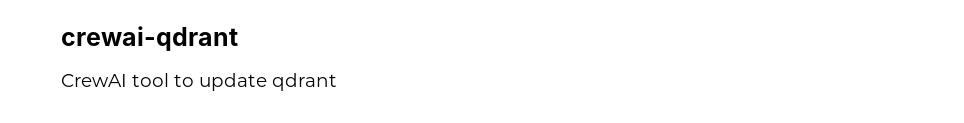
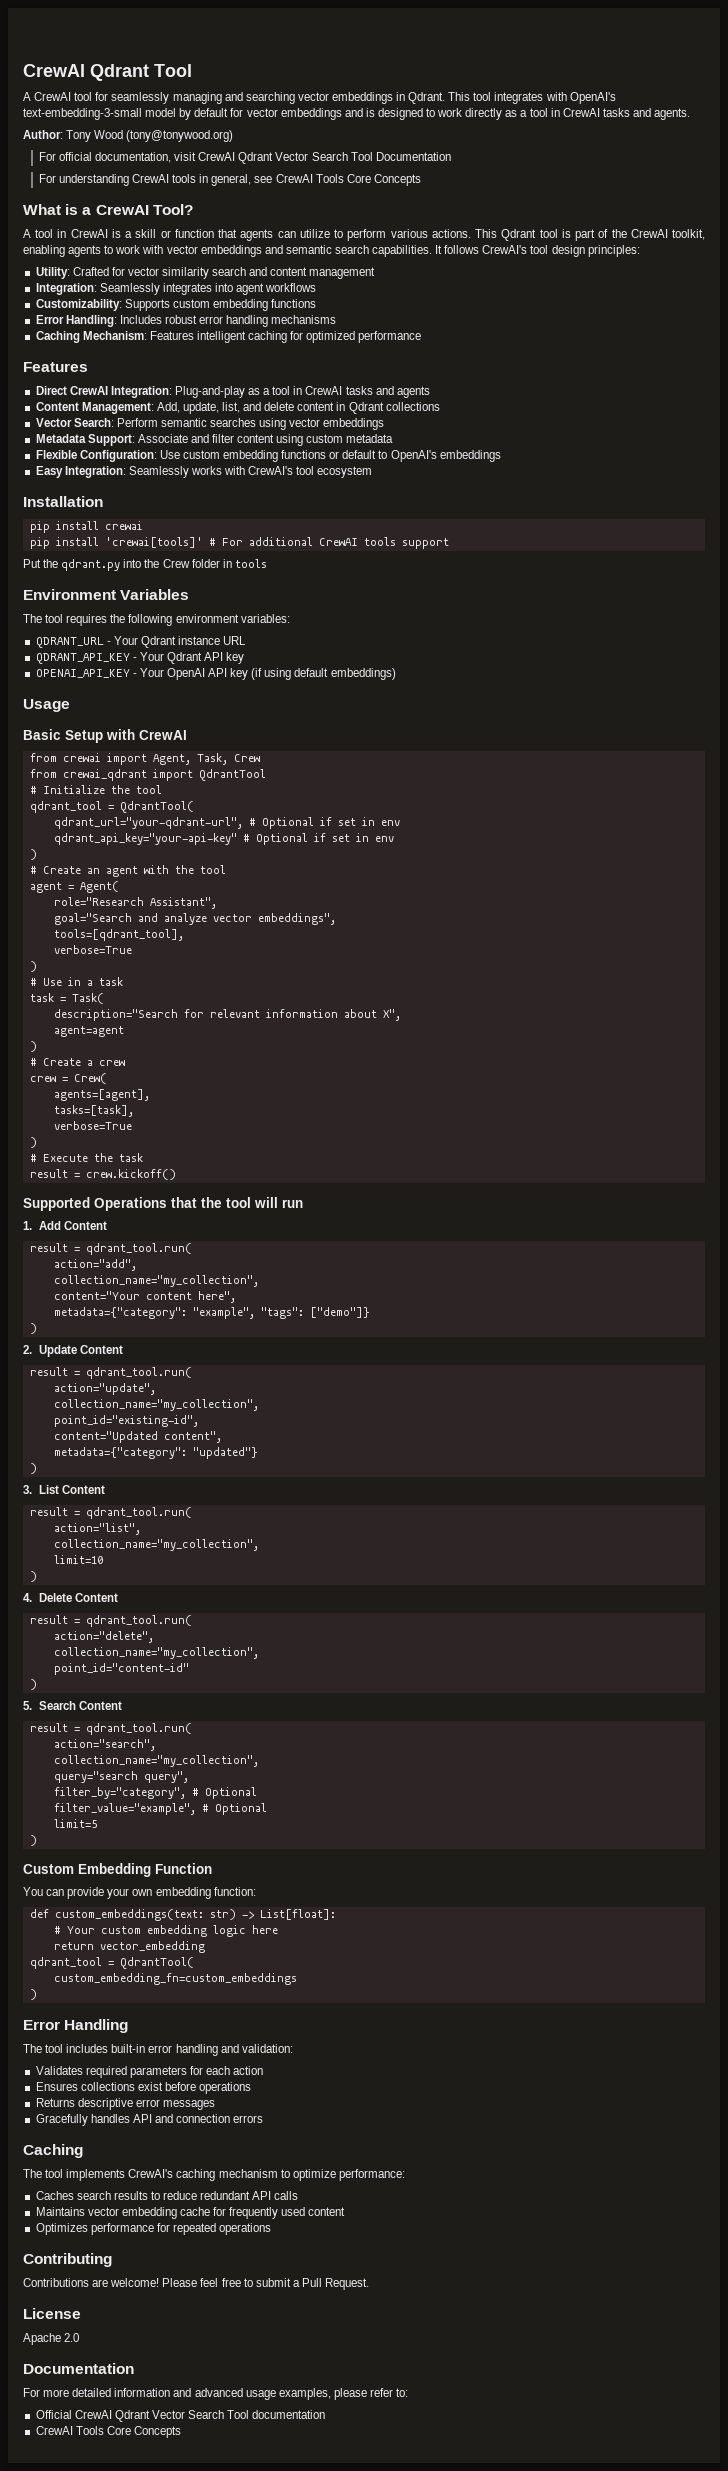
- crewai-qdrant
- CrewAI tool to update qdrant
+ CrewAI Qdrant Tool
+ A CrewAI tool for seamlessly managing and searching vector embeddings in Qdrant. This tool integrates with OpenAI's text-embedding-3-small model by default for vector embeddings and is designed to work directly as a tool in CrewAI tasks and agents.
+ Author: Tony Wood (tony@tonywood.org)
+ For official documentation, visit CrewAI Qdrant Vector Search Tool Documentation
+ For understanding CrewAI tools in general, see CrewAI Tools Core Concepts
+ What is a CrewAI Tool?
+ A tool in CrewAI is a skill or function that agents can utilize to perform various actions. This Qdrant tool is part of the CrewAI toolkit, enabling agents to work with vector embeddings and semantic search capabilities. It follows CrewAI's tool design principles:
+ Utility: Crafted for vector similarity search and content management
+ Integration: Seamlessly integrates into agent workflows
+ Customizability: Supports custom embedding functions
+ Error Handling: Includes robust error handling mechanisms
+ Caching Mechanism: Features intelligent caching for optimized performance
+ Features
+ Direct CrewAI Integration: Plug-and-play as a tool in CrewAI tasks and agents
+ Content Management: Add, update, list, and delete content in Qdrant collections
+ Vector Search: Perform semantic searches using vector embeddings
+ Metadata Support: Associate and filter content using custom metadata
+ Flexible Configuration: Use custom embedding functions or default to OpenAI's embeddings
+ Easy Integration: Seamlessly works with CrewAI's tool ecosystem
+ Installation
+ pip install crewai
+ pip install 'crewai[tools]' # For additional CrewAI tools support
+ Put the qdrant.py into the Crew folder in tools
+ Environment Variables
+ The tool requires the following environment variables:
+ QDRANT_URL - Your Qdrant instance URL
+ QDRANT_API_KEY - Your Qdrant API key
+ OPENAI_API_KEY - Your OpenAI API key (if using default embeddings)
+ Usage
+ Basic Setup with CrewAI
+ from crewai import Agent, Task, Crew
+ from crewai_qdrant import QdrantTool
+ # Initialize the tool
+ qdrant_tool = QdrantTool(
+ qdrant_url="your-qdrant-url", # Optional if set in env
+ qdrant_api_key="your-api-key" # Optional if set in env
+ )
+ # Create an agent with the tool
+ agent = Agent(
+ role="Research Assistant",
+ goal="Search and analyze vector embeddings",
+ tools=[qdrant_tool],
+ verbose=True
+ )
+ # Use in a task
+ task = Task(
+ description="Search for relevant information about X",
+ agent=agent
+ )
+ # Create a crew
+ crew = Crew(
+ agents=[agent],
+ tasks=[task],
+ verbose=True
+ )
+ # Execute the task
+ result = crew.kickoff()
+ Supported Operations that the tool will run
+ 1. Add Content
+ result = qdrant_tool.run(
+ action="add",
+ collection_name="my_collection",
+ content="Your content here",
+ metadata={"category": "example", "tags": ["demo"]}
+ )
+ 2. Update Content
+ result = qdrant_tool.run(
+ action="update",
+ collection_name="my_collection",
+ point_id="existing-id",
+ content="Updated content",
+ metadata={"category": "updated"}
+ )
+ 3. List Content
+ result = qdrant_tool.run(
+ action="list",
+ collection_name="my_collection",
+ limit=10
+ )
+ 4. Delete Content
+ result = qdrant_tool.run(
+ action="delete",
+ collection_name="my_collection",
+ point_id="content-id"
+ )
+ 5. Search Content
+ result = qdrant_tool.run(
+ action="search",
+ collection_name="my_collection",
+ query="search query",
+ filter_by="category", # Optional
+ filter_value="example", # Optional
+ limit=5
+ )
+ Custom Embedding Function
+ You can provide your own embedding function:
+ def custom_embeddings(text: str) -> List[float]:
+ # Your custom embedding logic here
+ return vector_embedding
+ qdrant_tool = QdrantTool(
+ custom_embedding_fn=custom_embeddings
+ )
+ Error Handling
+ The tool includes built-in error handling and validation:
+ Validates required parameters for each action
+ Ensures collections exist before operations
+ Returns descriptive error messages
+ Gracefully handles API and connection errors
+ Caching
+ The tool implements CrewAI's caching mechanism to optimize performance:
+ Caches search results to reduce redundant API calls
+ Maintains vector embedding cache for frequently used content
+ Optimizes performance for repeated operations
+ Contributing
+ Contributions are welcome! Please feel free to submit a Pull Request.
+ License
+ Apache 2.0
+ Documentation
+ For more detailed information and advanced usage examples, please refer to:
+ Official CrewAI Qdrant Vector Search Tool documentation
+ CrewAI Tools Core Concepts

